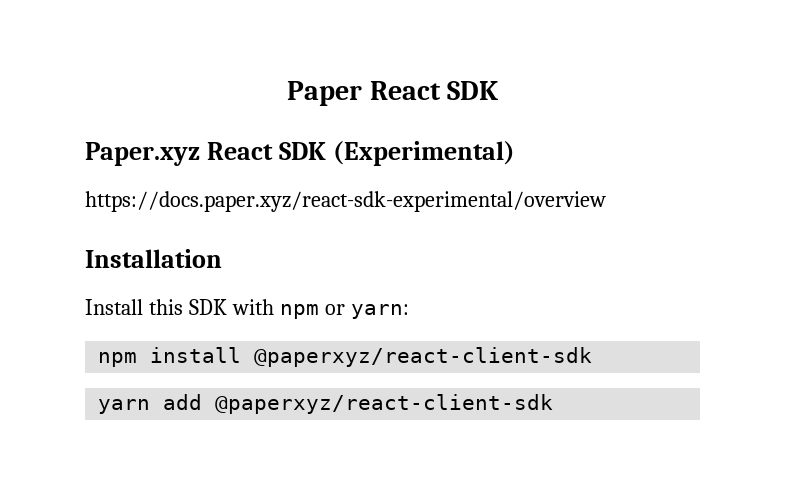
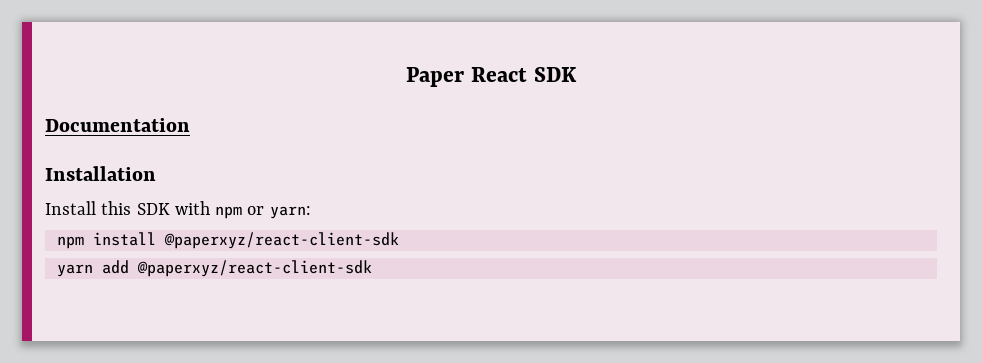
- Paper.xyz React SDK (Experimental)
- https://docs.paper.xyz/react-sdk-experimental/overview
+ Documentation

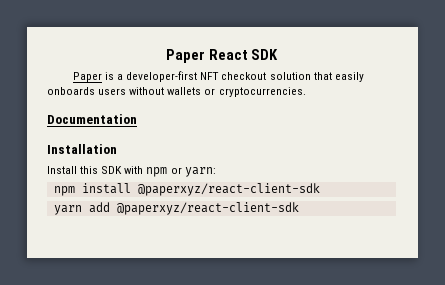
+ Paper is a developer-first NFT checkout solution that easily onboards users without wallets or cryptocurrencies.

